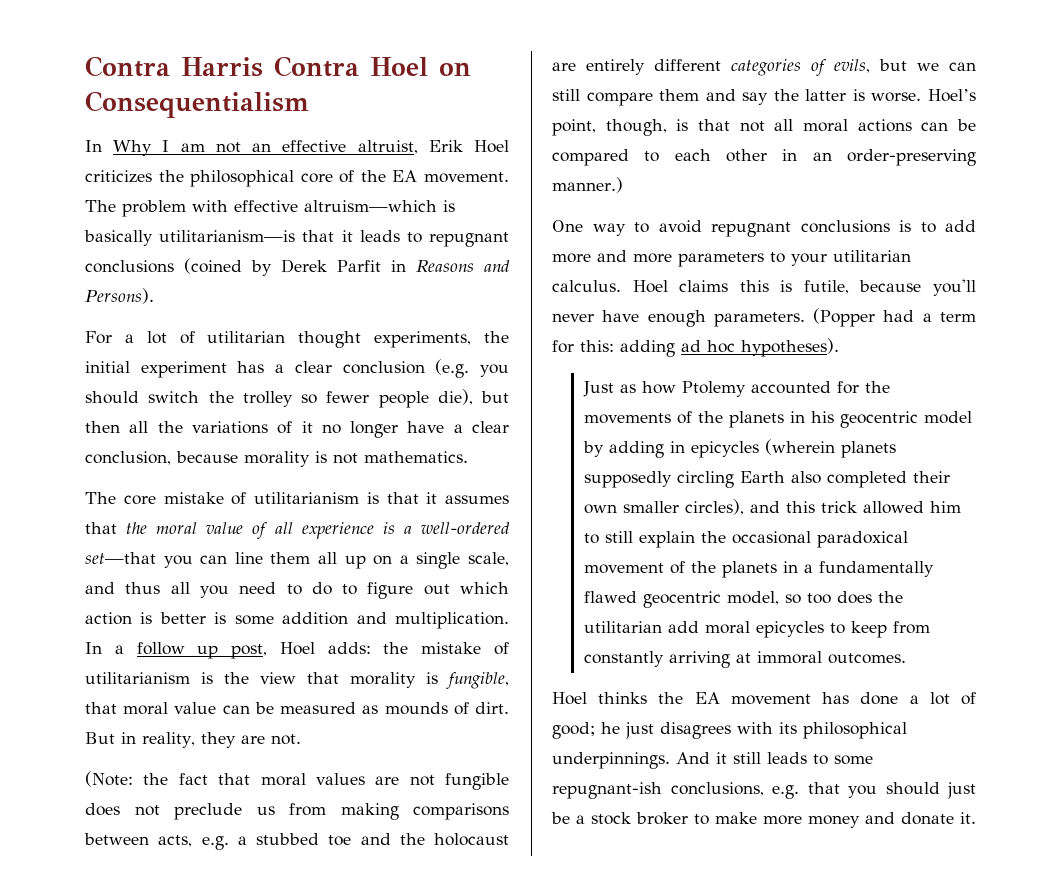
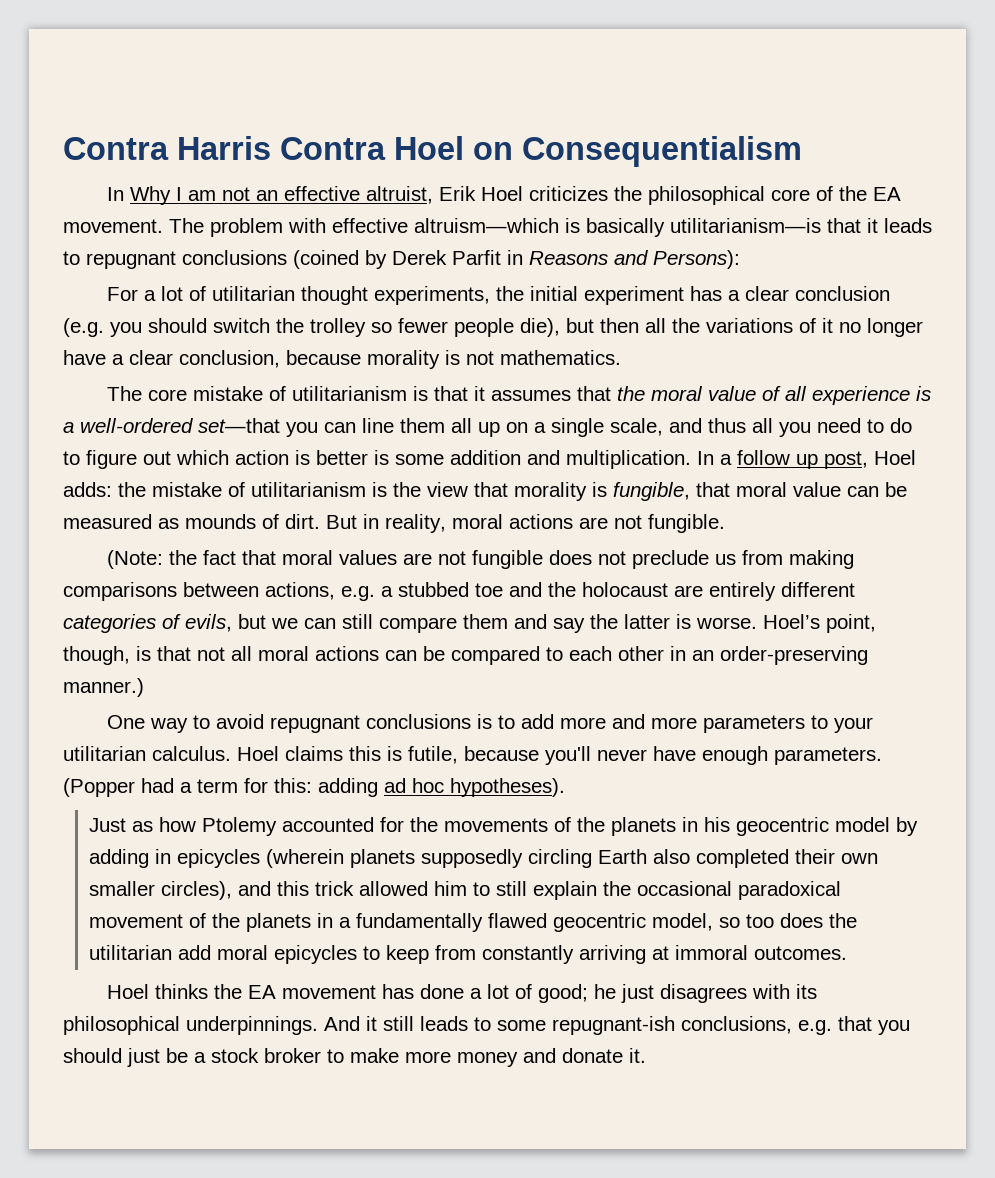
- The problem with effective altruism—which is basically utilitarianism—is that it leads to repugnant conclusions (coined by Derek Parfit in Reasons and Persons).
+ The problem with effective altruism—which is basically utilitarianism—is that it leads to repugnant conclusions (coined by Derek Parfit in Reasons and Persons):
- But in reality, they are not.
+ But in reality, moral actions are not fungible.
- (Note: the fact that moral values are not fungible does not preclude us from making comparisons between acts, e.g. a stubbed toe and the holocaust are entirely different categories of evils, but we can still compare them and say the latter is worse.
+ (Note: the fact that moral values are not fungible does not preclude us from making comparisons between actions, e.g. a stubbed toe and the holocaust are entirely different categories of evils, but we can still compare them and say the latter is worse.

